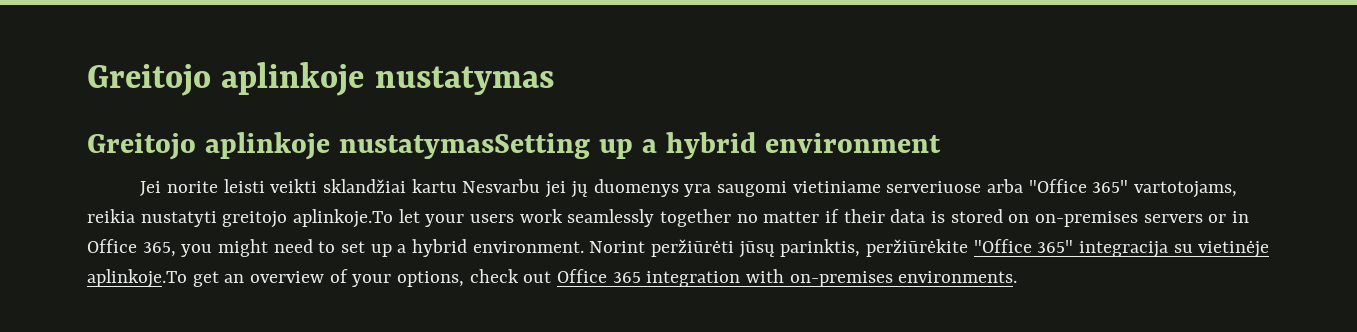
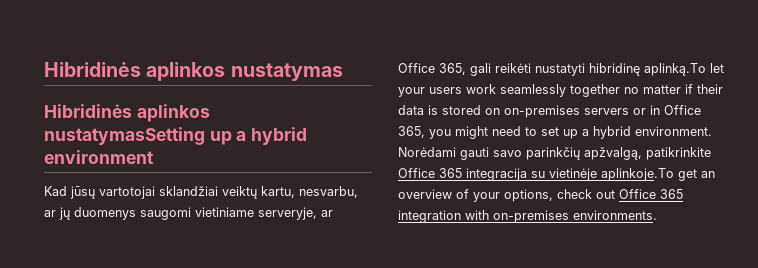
- Greitojo aplinkoje nustatymas
+ Hibridinės aplinkos nustatymas
- Greitojo aplinkoje nustatymasSetting up a hybrid environment
+ Hibridinės aplinkos nustatymasSetting up a hybrid environment
- Jei norite leisti veikti sklandžiai kartu Nesvarbu jei jų duomenys yra saugomi vietiniame serveriuose arba "Office 365" vartotojams, reikia nustatyti greitojo aplinkoje.To let your users work seamlessly together no matter if their data is stored on on-premises servers or in Office 365, you might need to set up a hybrid environment.
+ Kad jūsų vartotojai sklandžiai veiktų kartu, nesvarbu, ar jų duomenys saugomi vietiniame serveryje, ar Office 365, gali reikėti nustatyti hibridinę aplinką.To let your users work seamlessly together no matter if their data is stored on on-premises servers or in Office 365, you might need to set up a hybrid environment.
- Norint peržiūrėti jūsų parinktis, peržiūrėkite "Office 365" integracija su vietinėje aplinkoje.To get an overview of your options, check out Office 365 integration with on-premises environments.
+ Norėdami gauti savo parinkčių apžvalgą, patikrinkite Office 365 integracija su vietinėje aplinkoje.To get an overview of your options, check out Office 365 integration with on-premises environments.

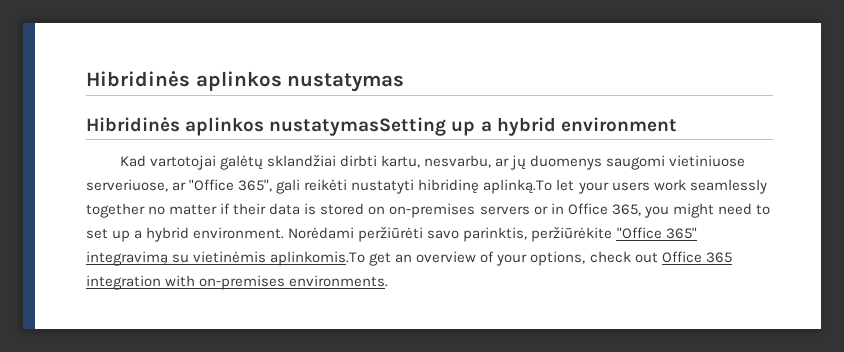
- Kad jūsų vartotojai sklandžiai veiktų kartu, nesvarbu, ar jų duomenys saugomi vietiniame serveryje, ar Office 365, gali reikėti nustatyti hibridinę aplinką.To let your users work seamlessly together no matter if their data is stored on on-premises servers or in Office 365, you might need to set up a hybrid environment.
+ Kad vartotojai galėtų sklandžiai dirbti kartu, nesvarbu, ar jų duomenys saugomi vietiniuose serveriuose, ar "Office 365", gali reikėti nustatyti hibridinę aplinką.To let your users work seamlessly together no matter if their data is stored on on-premises servers or in Office 365, you might need to set up a hybrid environment.
- Norėdami gauti savo parinkčių apžvalgą, patikrinkite Office 365 integracija su vietinėje aplinkoje.To get an overview of your options, check out Office 365 integration with on-premises environments.
+ Norėdami peržiūrėti savo parinktis, peržiūrėkite "Office 365" integravimą su vietinėmis aplinkomis.To get an overview of your options, check out Office 365 integration with on-premises environments.

